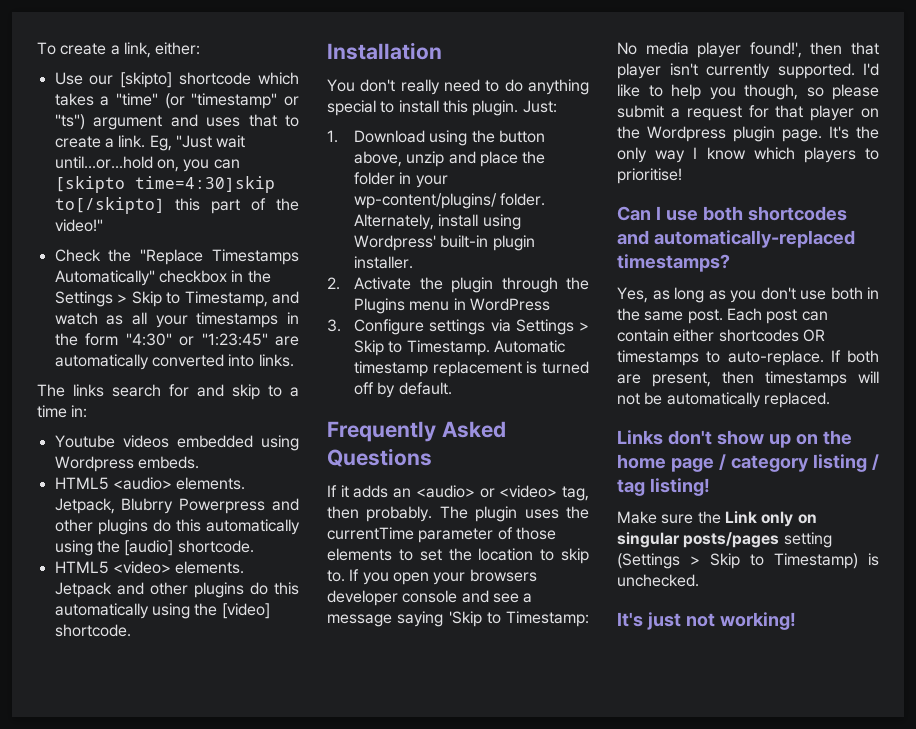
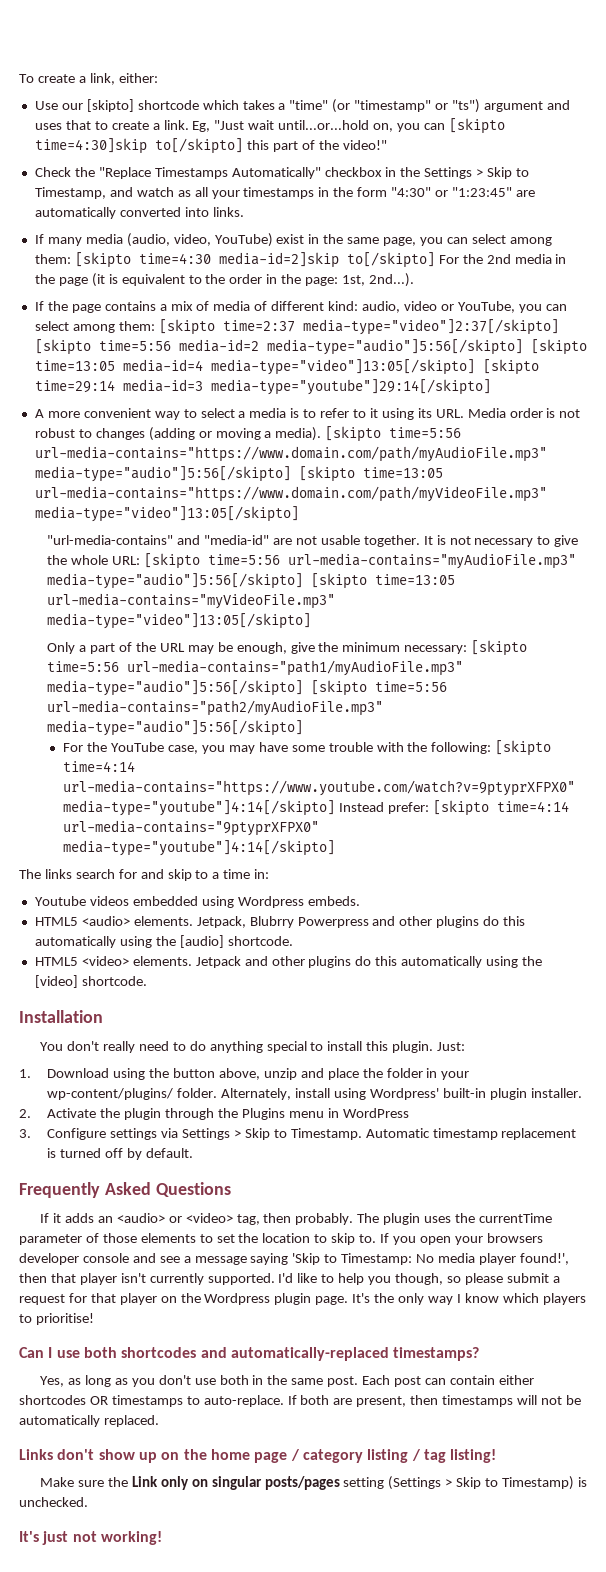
+ If many media (audio, video, YouTube) exist in the same page, you can select among them: [skipto time=4:30 media-id=2]skip to[/skipto] For the 2nd media in the page (it is equivalent to the order in the page: 1st, 2nd...).
+ If the page contains a mix of media of different kind: audio, video or YouTube, you can select among them: [skipto time=2:37 media-type="video"]2:37[/skipto] [skipto time=5:56 media-id=2 media-type="audio"]5:56[/skipto] [skipto time=13:05 media-id=4 media-type="video"]13:05[/skipto] [skipto time=29:14 media-id=3 media-type="youtube"]29:14[/skipto]
+ A more convenient way to select a media is to refer to it using its URL. Media order is not robust to changes (adding or moving a media). [skipto time=5:56 url-media-contains="https://www.domain.com/path/myAudioFile.mp3" media-type="audio"]5:56[/skipto] [skipto time=13:05 url-media-contains="https://www.domain.com/path/myVideoFile.mp3" media-type="video"]13:05[/skipto]
+ "url-media-contains" and "media-id" are not usable together. It is not necessary to give the whole URL: [skipto time=5:56 url-media-contains="myAudioFile.mp3" media-type="audio"]5:56[/skipto] [skipto time=13:05 url-media-contains="myVideoFile.mp3" media-type="video"]13:05[/skipto]
+ Only a part of the URL may be enough, give the minimum necessary: [skipto time=5:56 url-media-contains="path1/myAudioFile.mp3" media-type="audio"]5:56[/skipto] [skipto time=5:56 url-media-contains="path2/myAudioFile.mp3" media-type="audio"]5:56[/skipto]
+ For the YouTube case, you may have some trouble with the following: [skipto time=4:14 url-media-contains="https://www.youtube.com/watch?v=9ptyprXFPX0" media-type="youtube"]4:14[/skipto] Instead prefer: [skipto time=4:14 url-media-contains="9ptyprXFPX0" media-type="youtube"]4:14[/skipto]

